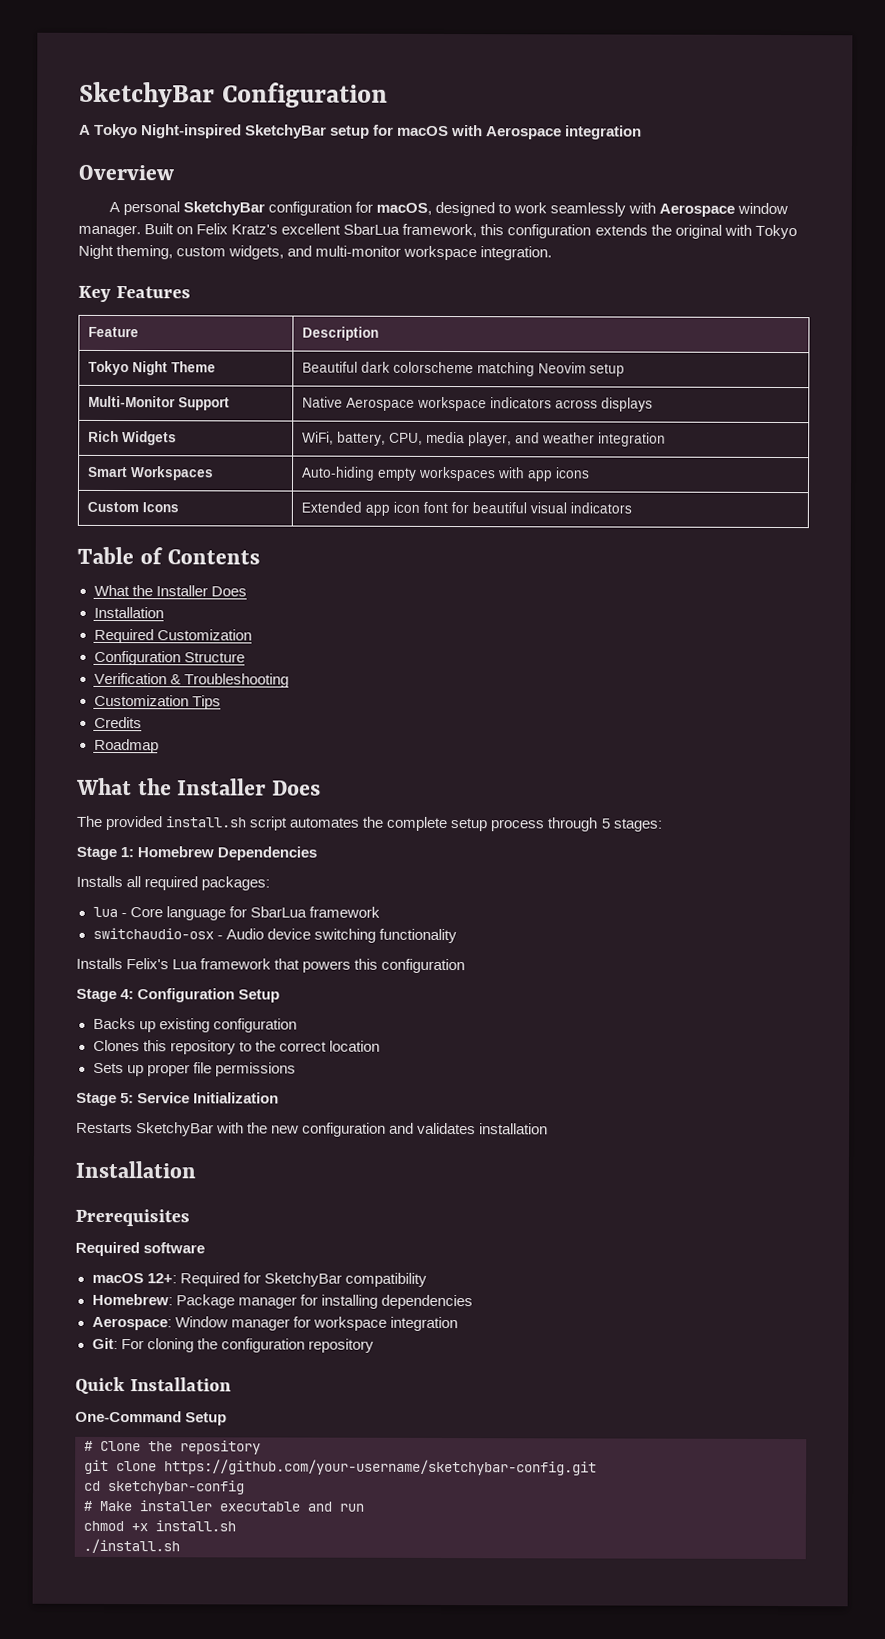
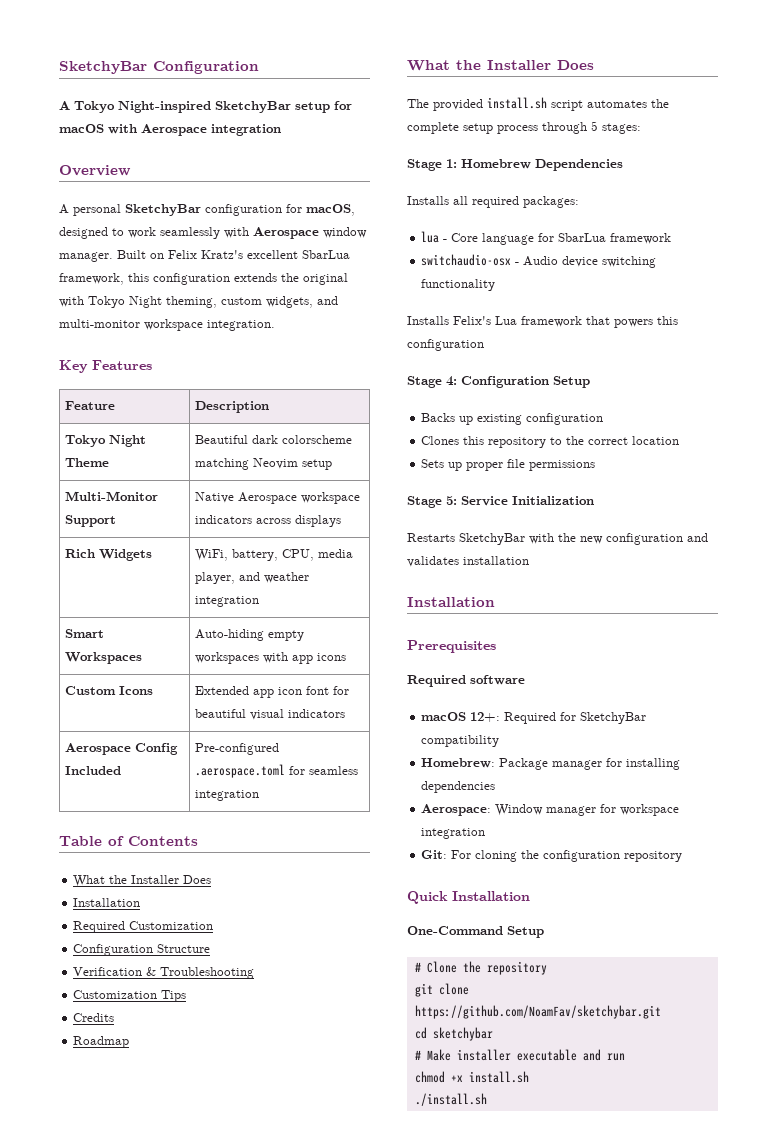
+ Aerospace Config Included | Pre-configured .aerospace.toml for seamless integration
- git clone https://github.com/your-username/sketchybar-config.git
+ git clone https://github.com/NoamFav/sketchybar.git
- cd sketchybar-config
+ cd sketchybar

